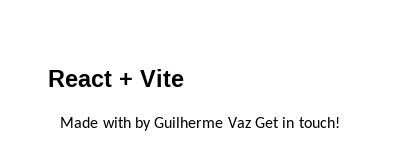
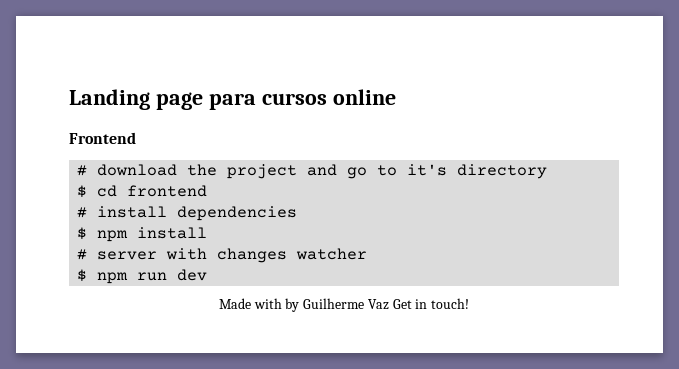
- React + Vite
+ Landing page para cursos online
+ Frontend
+ # download the project and go to it's directory
+ $ cd frontend
+ # install dependencies
+ $ npm install
+ # server with changes watcher
+ $ npm run dev

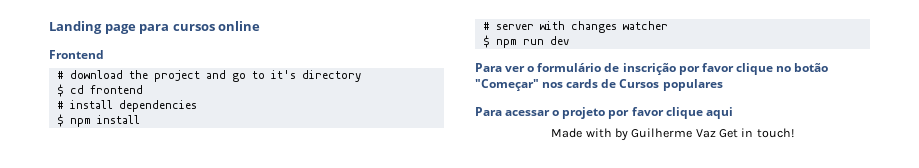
+ Para ver o formulário de inscrição por favor clique no botão "Começar" nos cards de Cursos populares
+ Para acessar o projeto por favor clique aqui

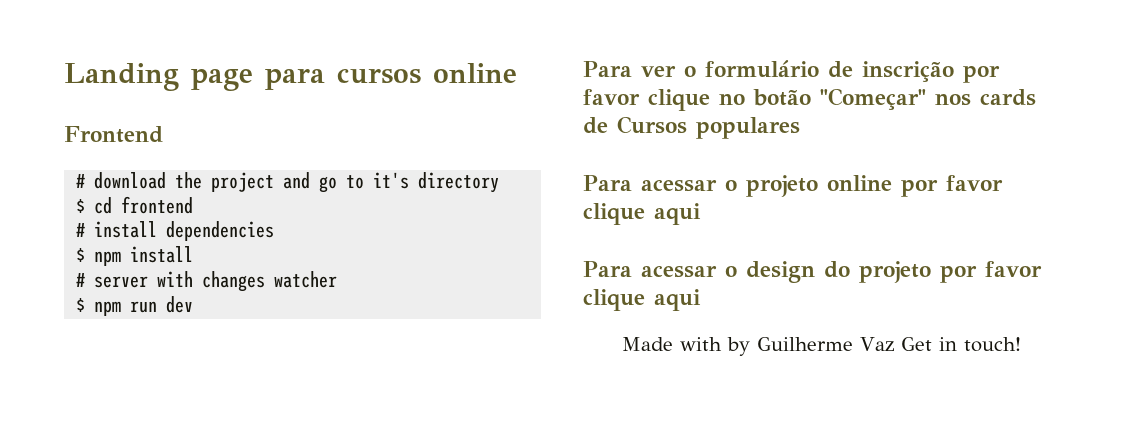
- Para acessar o projeto por favor clique aqui
+ Para acessar o projeto online por favor clique aqui
+ Para acessar o design do projeto por favor clique aqui

